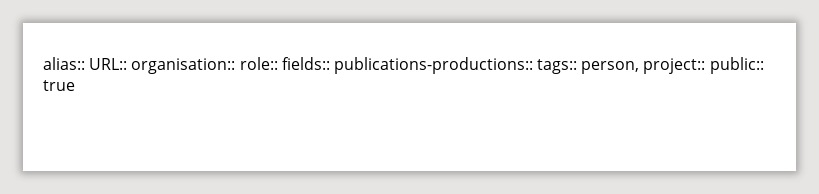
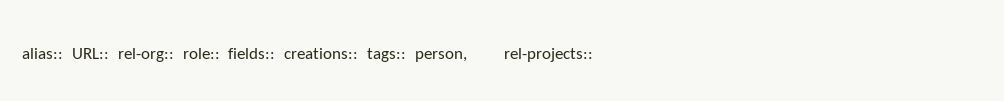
- alias:: URL:: organisation:: role:: fields:: publications-productions:: tags:: person, project:: public:: true
+ alias:: URL:: rel-org:: role:: fields:: creations:: tags:: person, rel-projects::

